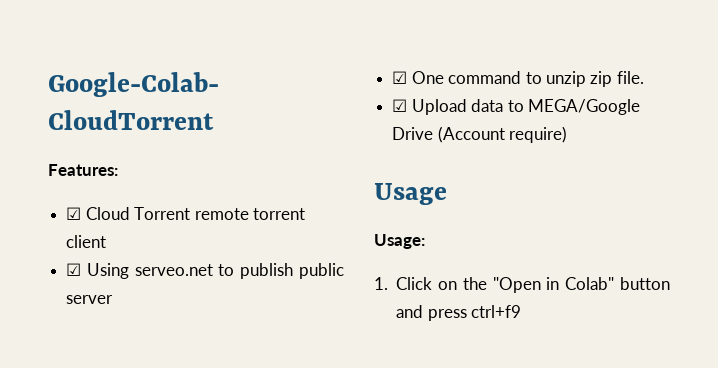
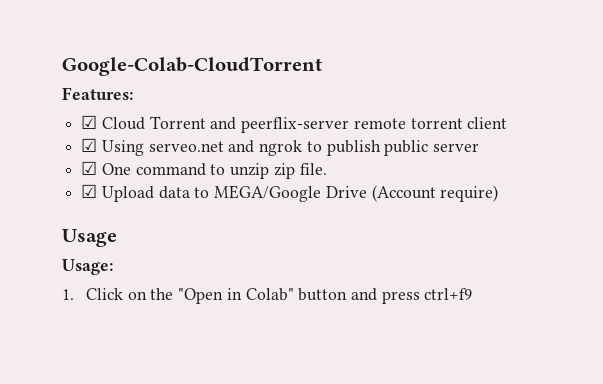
- ☑ Cloud Torrent remote torrent client
+ ☑ Cloud Torrent and peerflix-server remote torrent client
- ☑ Using serveo.net to publish public server
+ ☑ Using serveo.net and ngrok to publish public server

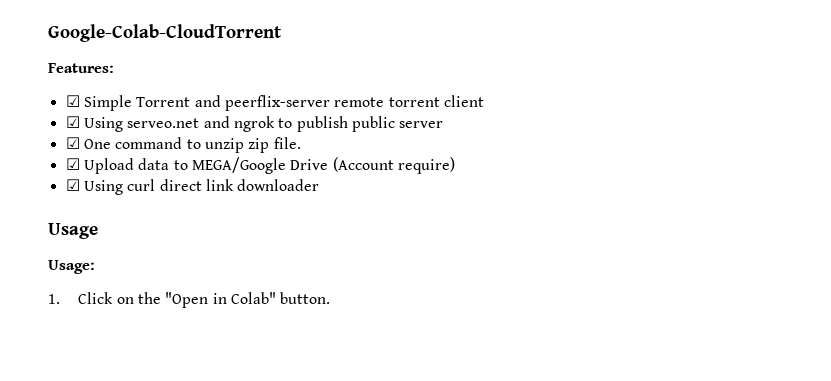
- ☑ Cloud Torrent and peerflix-server remote torrent client
+ ☑ Simple Torrent and peerflix-server remote torrent client
+ ☑ Using curl direct link downloader
- 1. Click on the "Open in Colab" button and press ctrl+f9
+ 1. Click on the "Open in Colab" button.

